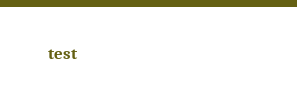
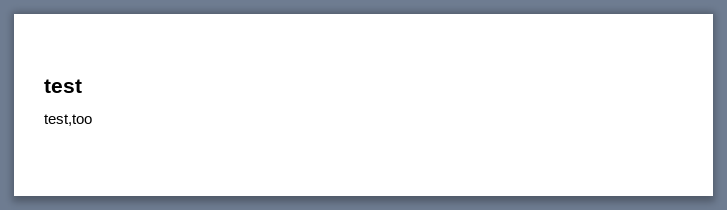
+ test,too

